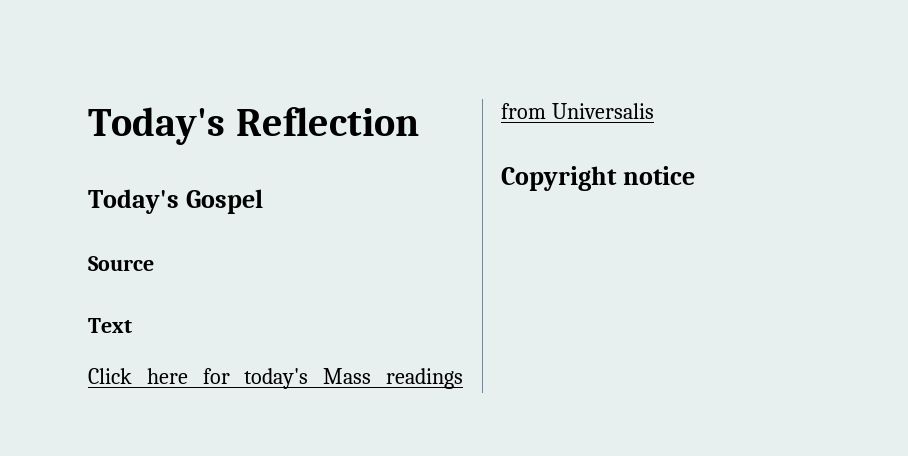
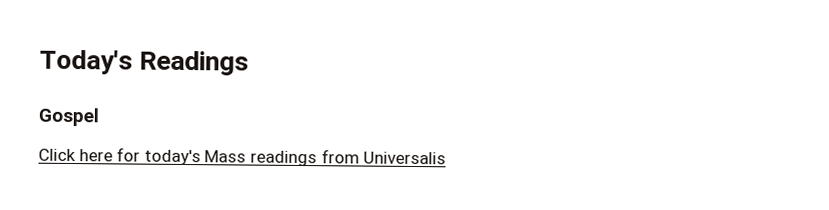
- Today's Reflection
- Today's Gospel
+ Today's Readings
+ Gospel
- Source
- Text
- Copyright notice

